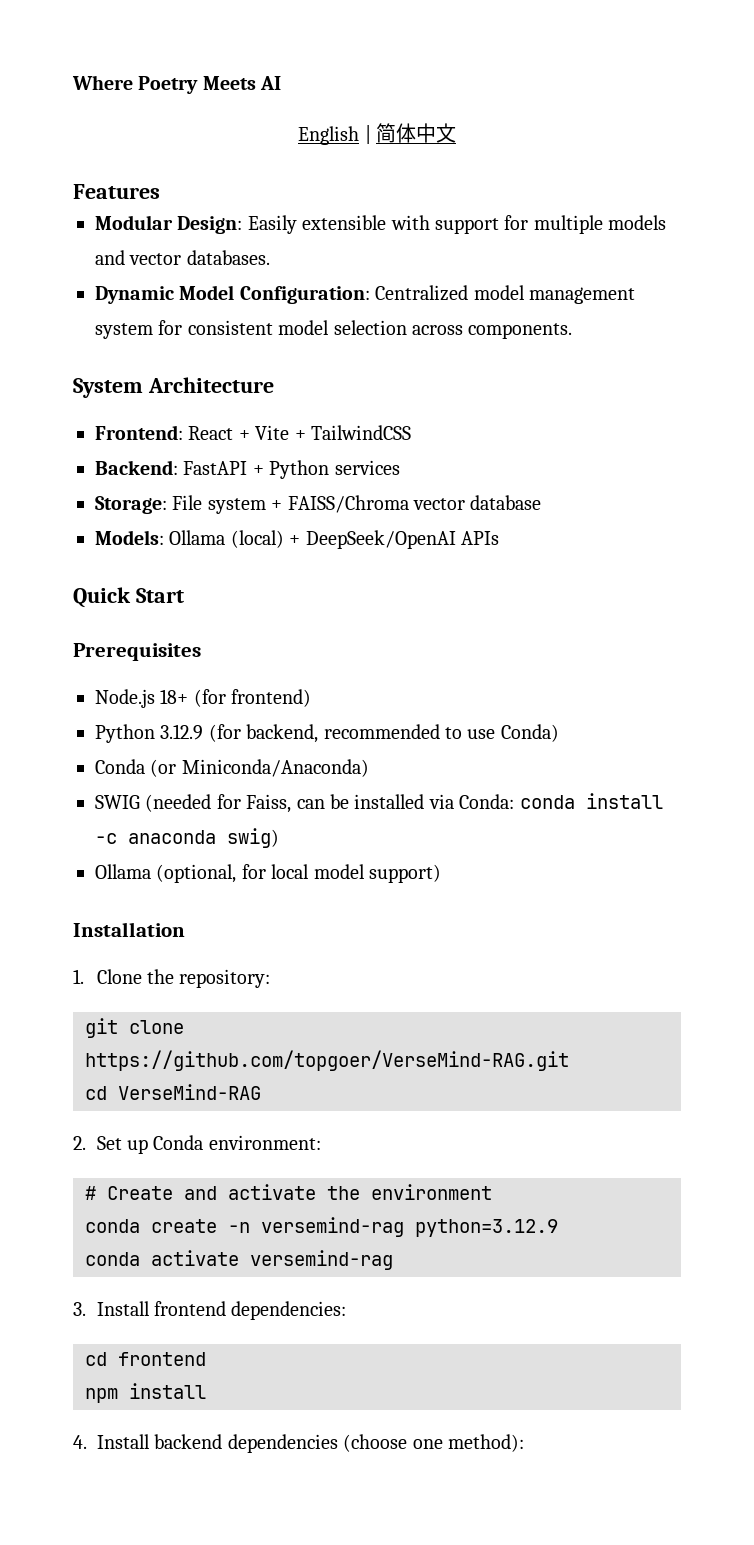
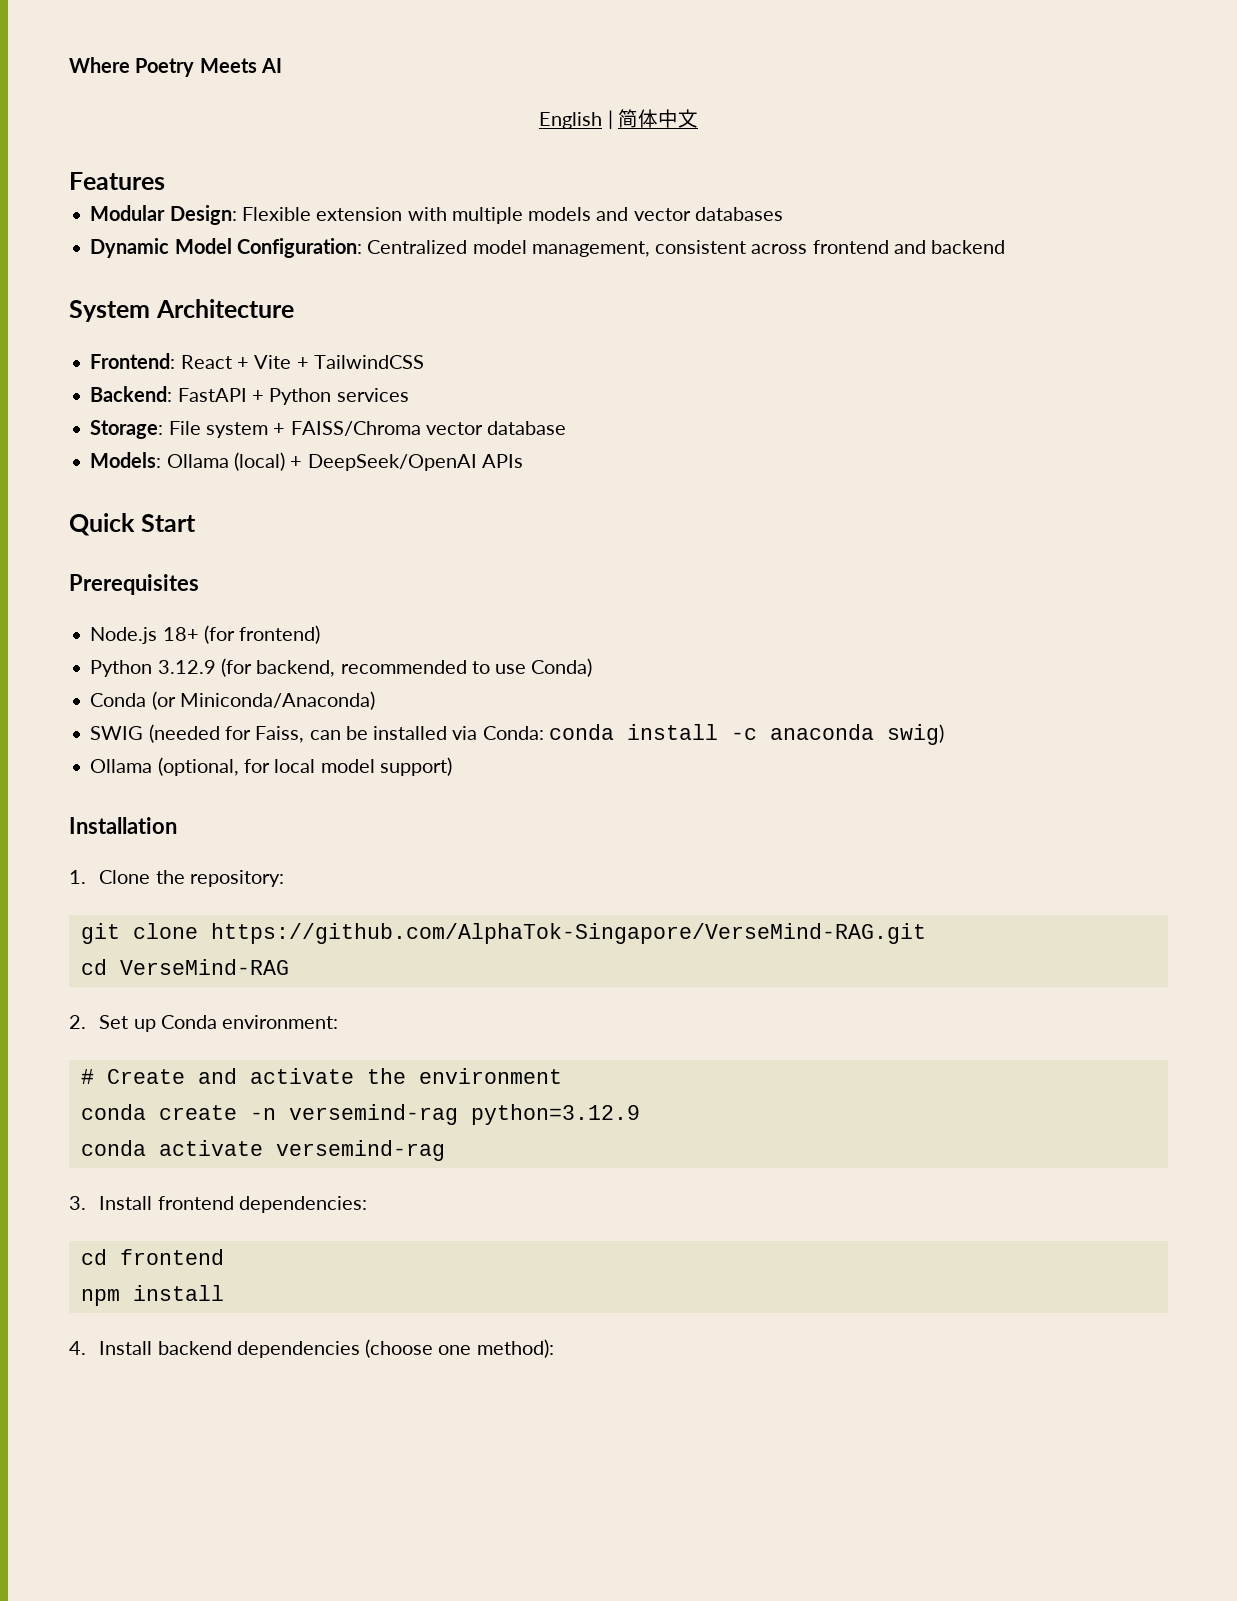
- Modular Design: Easily extensible with support for multiple models and vector databases.
+ Modular Design: Flexible extension with multiple models and vector databases
- Dynamic Model Configuration: Centralized model management system for consistent model selection across components.
+ Dynamic Model Configuration: Centralized model management, consistent across frontend and backend
- git clone https://github.com/topgoer/VerseMind-RAG.git
+ git clone https://github.com/AlphaTok-Singapore/VerseMind-RAG.git

